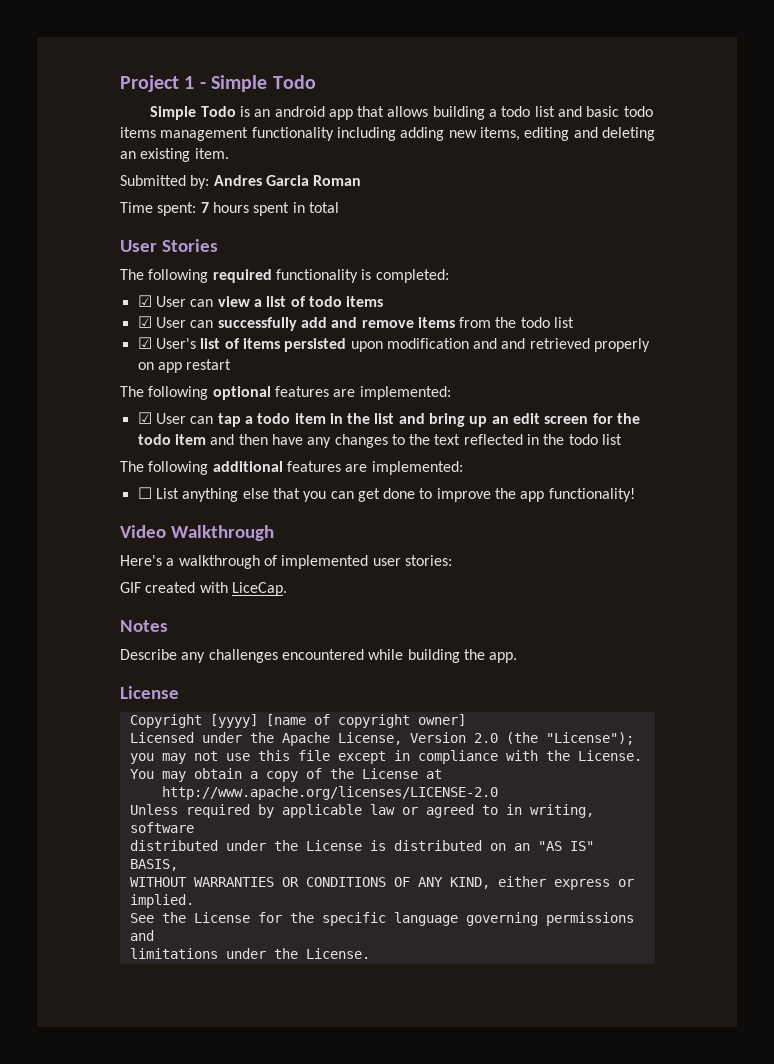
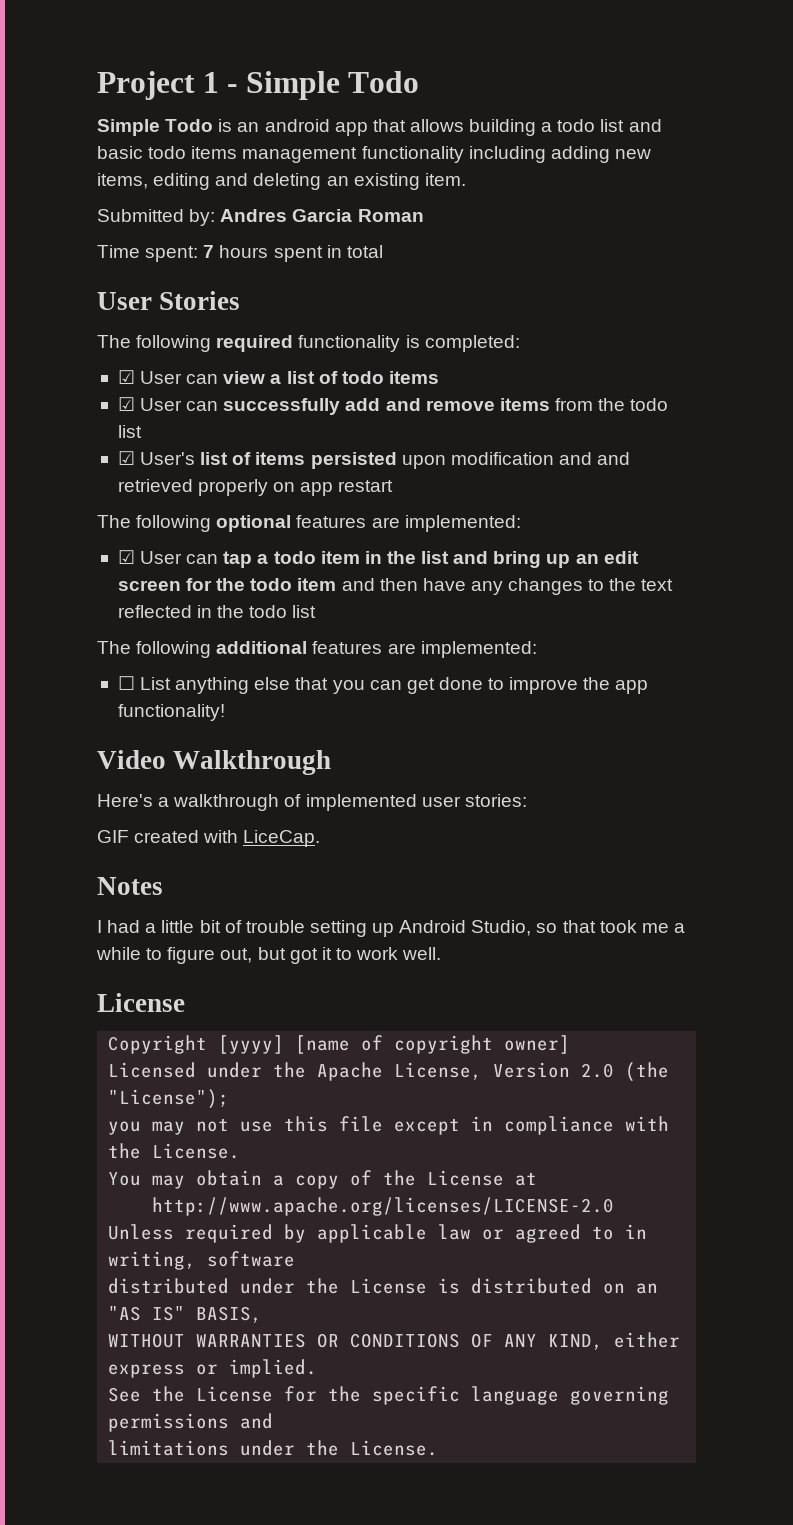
- Describe any challenges encountered while building the app.
+ I had a little bit of trouble setting up Android Studio, so that took me a while to figure out, but got it to work well.

